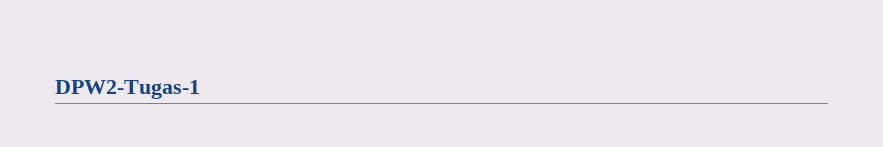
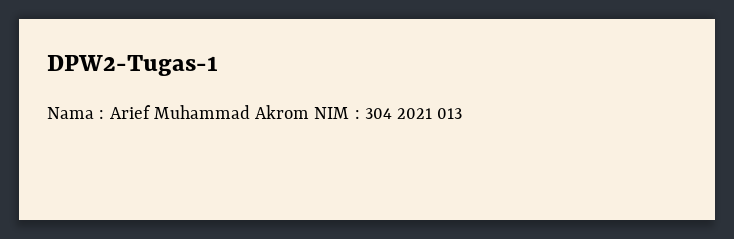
+ Nama : Arief Muhammad Akrom NIM : 304 2021 013

